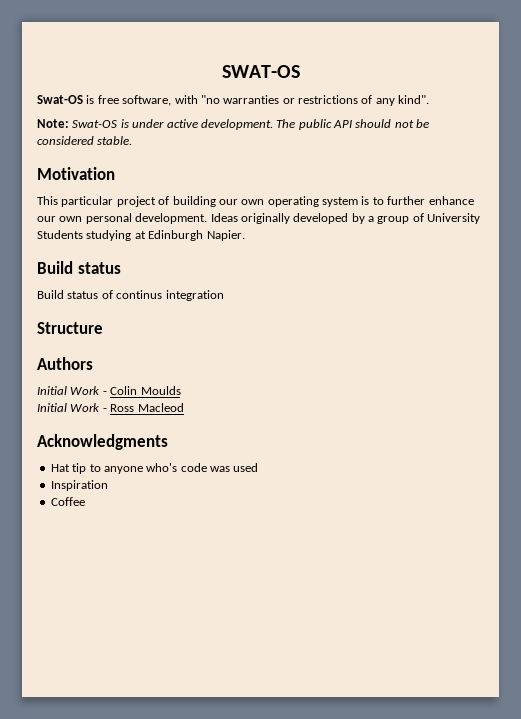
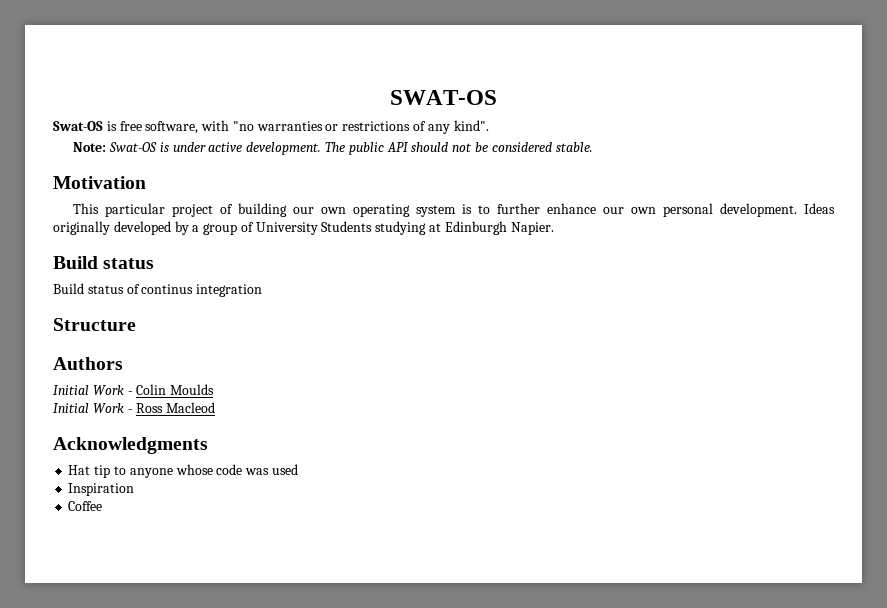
- Hat tip to anyone who's code was used
+ Hat tip to anyone whose code was used

